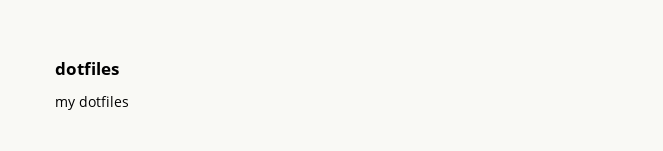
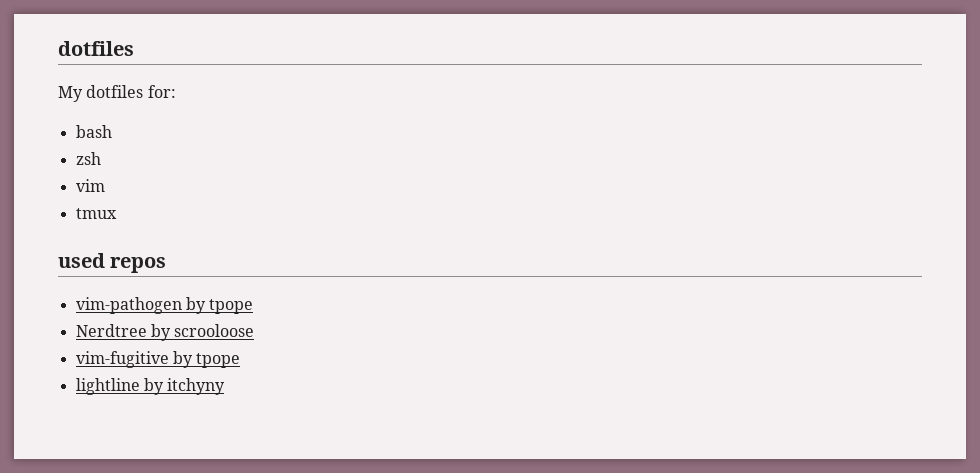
- my dotfiles
+ My dotfiles for:
+ bash
+ zsh
+ vim
+ tmux
+ used repos
+ vim-pathogen by tpope
+ Nerdtree by scrooloose
+ vim-fugitive by tpope
+ lightline by itchyny

